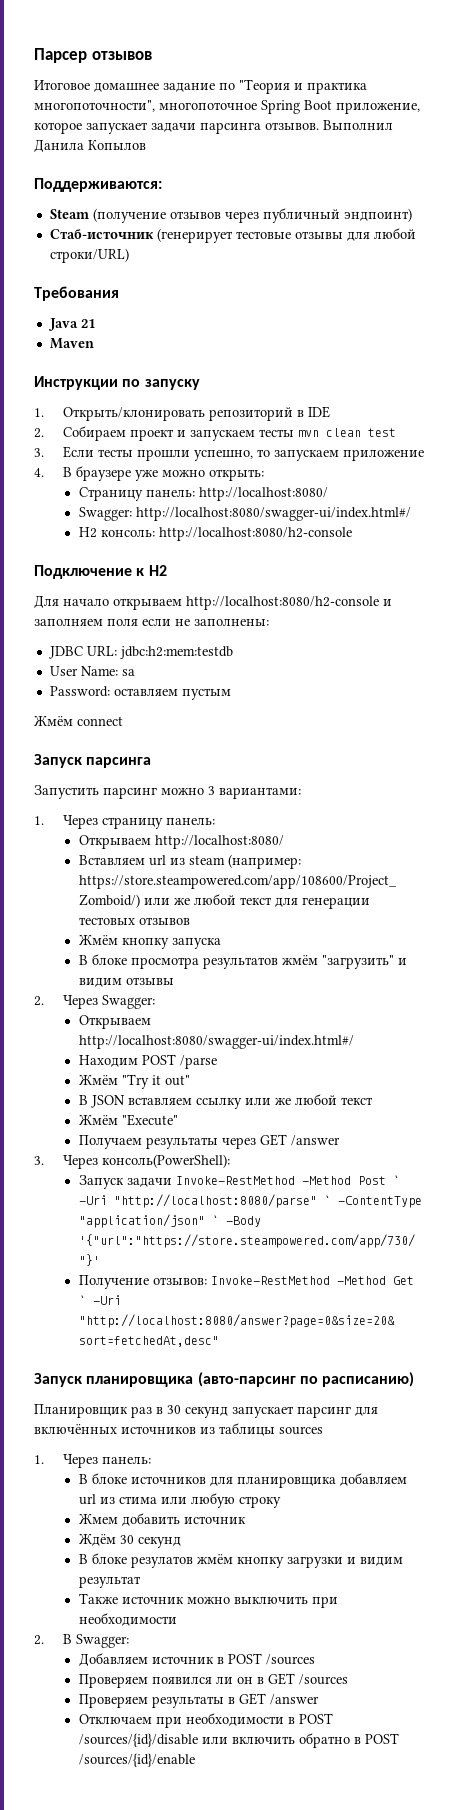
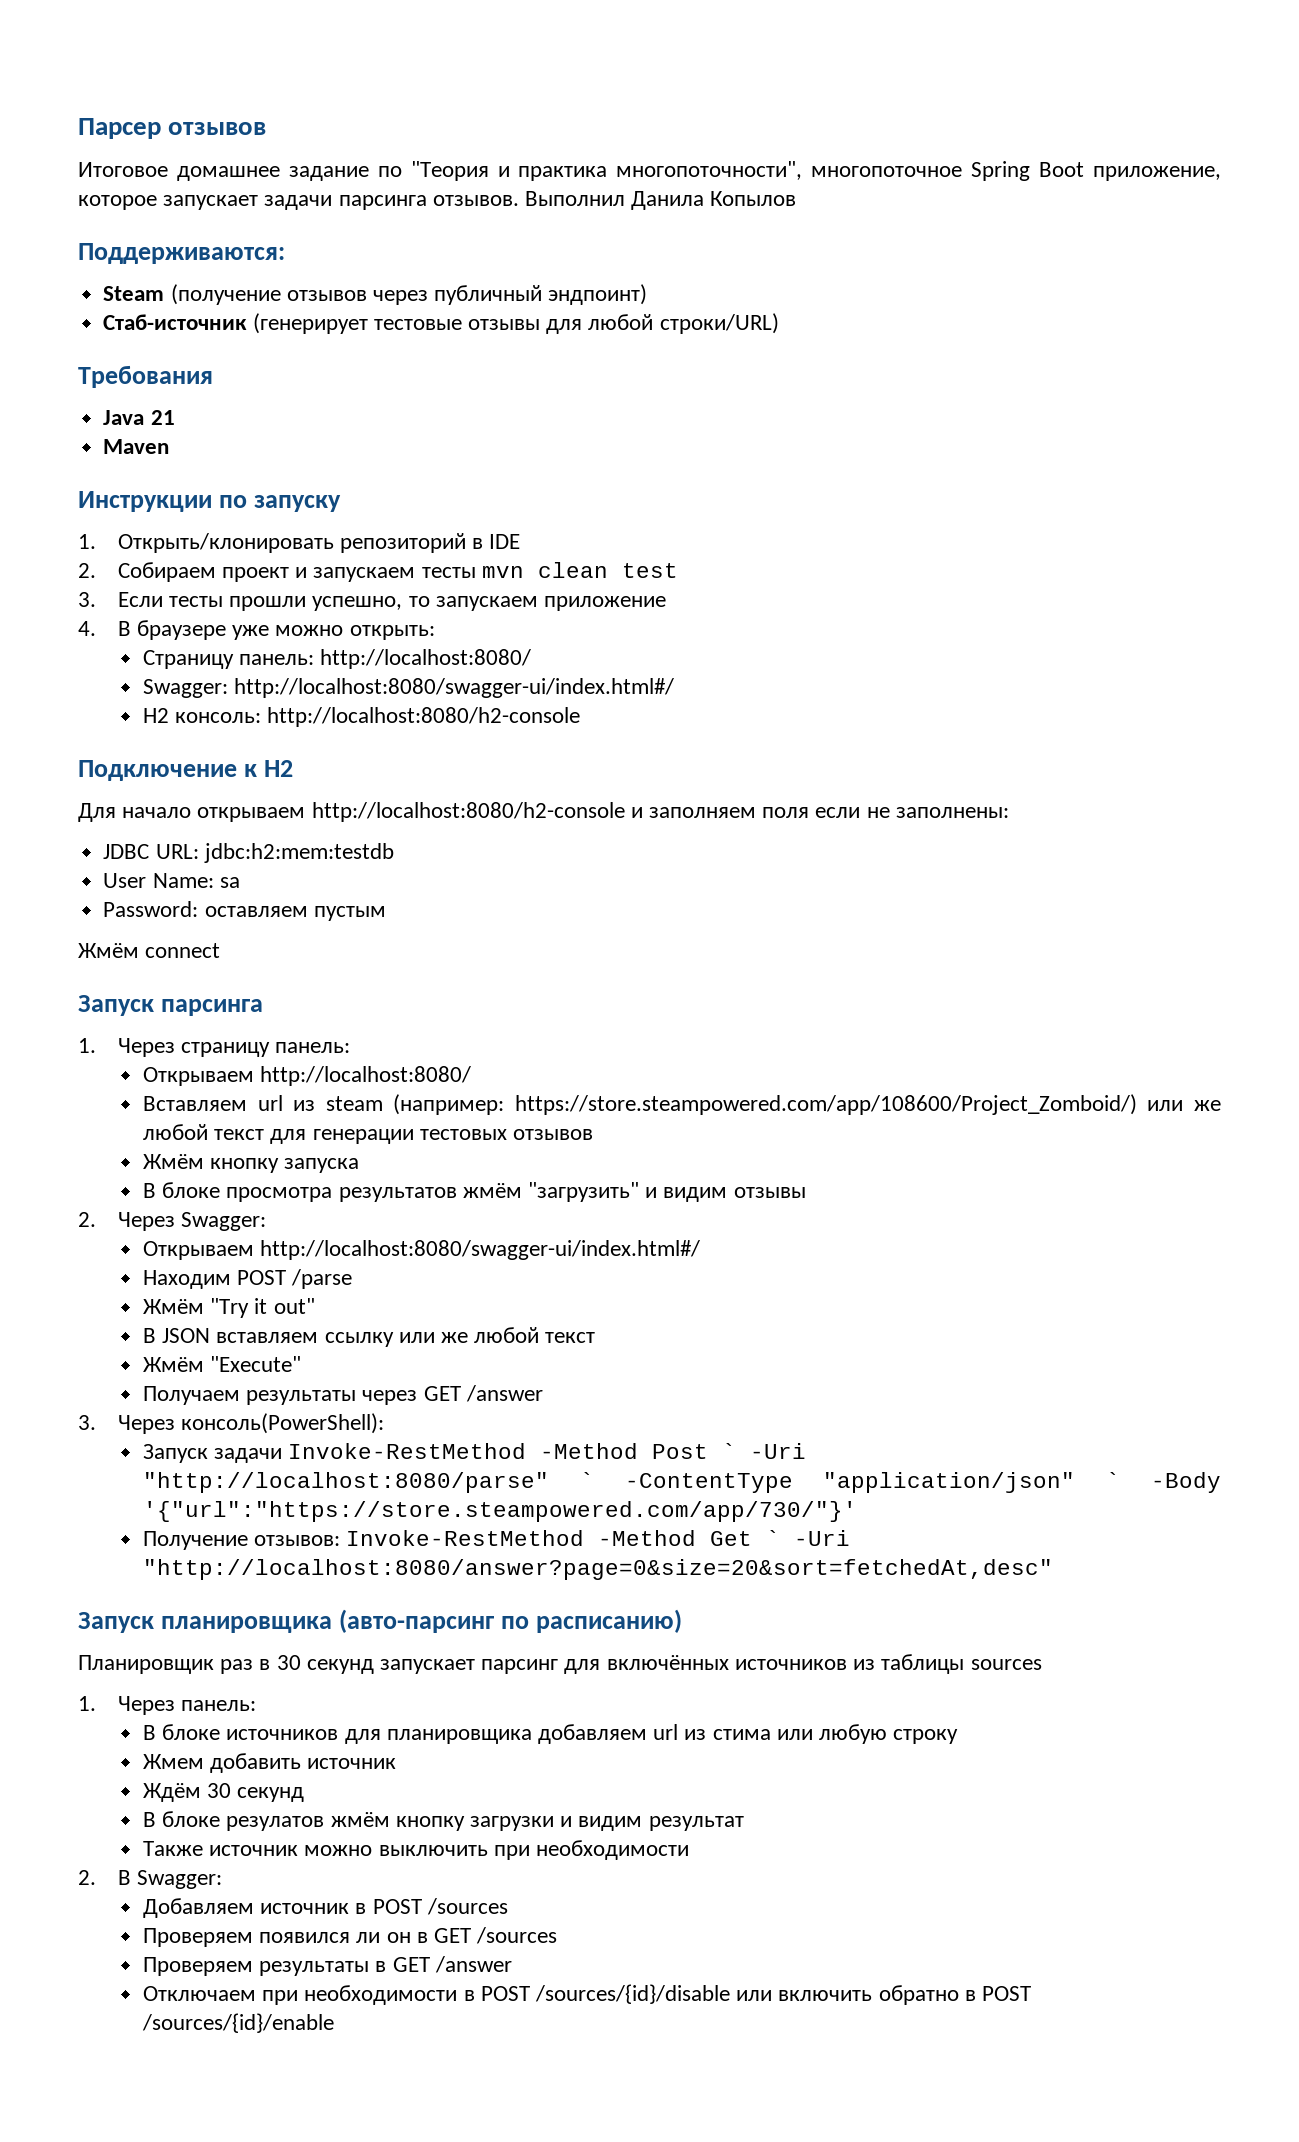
- Запустить парсинг можно 3 вариантами:

